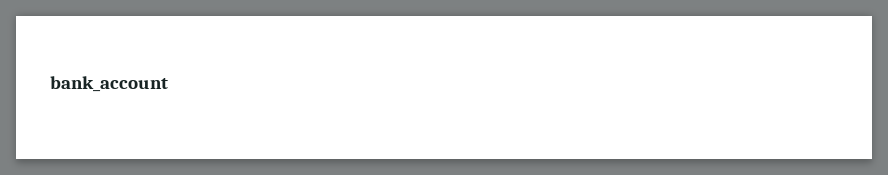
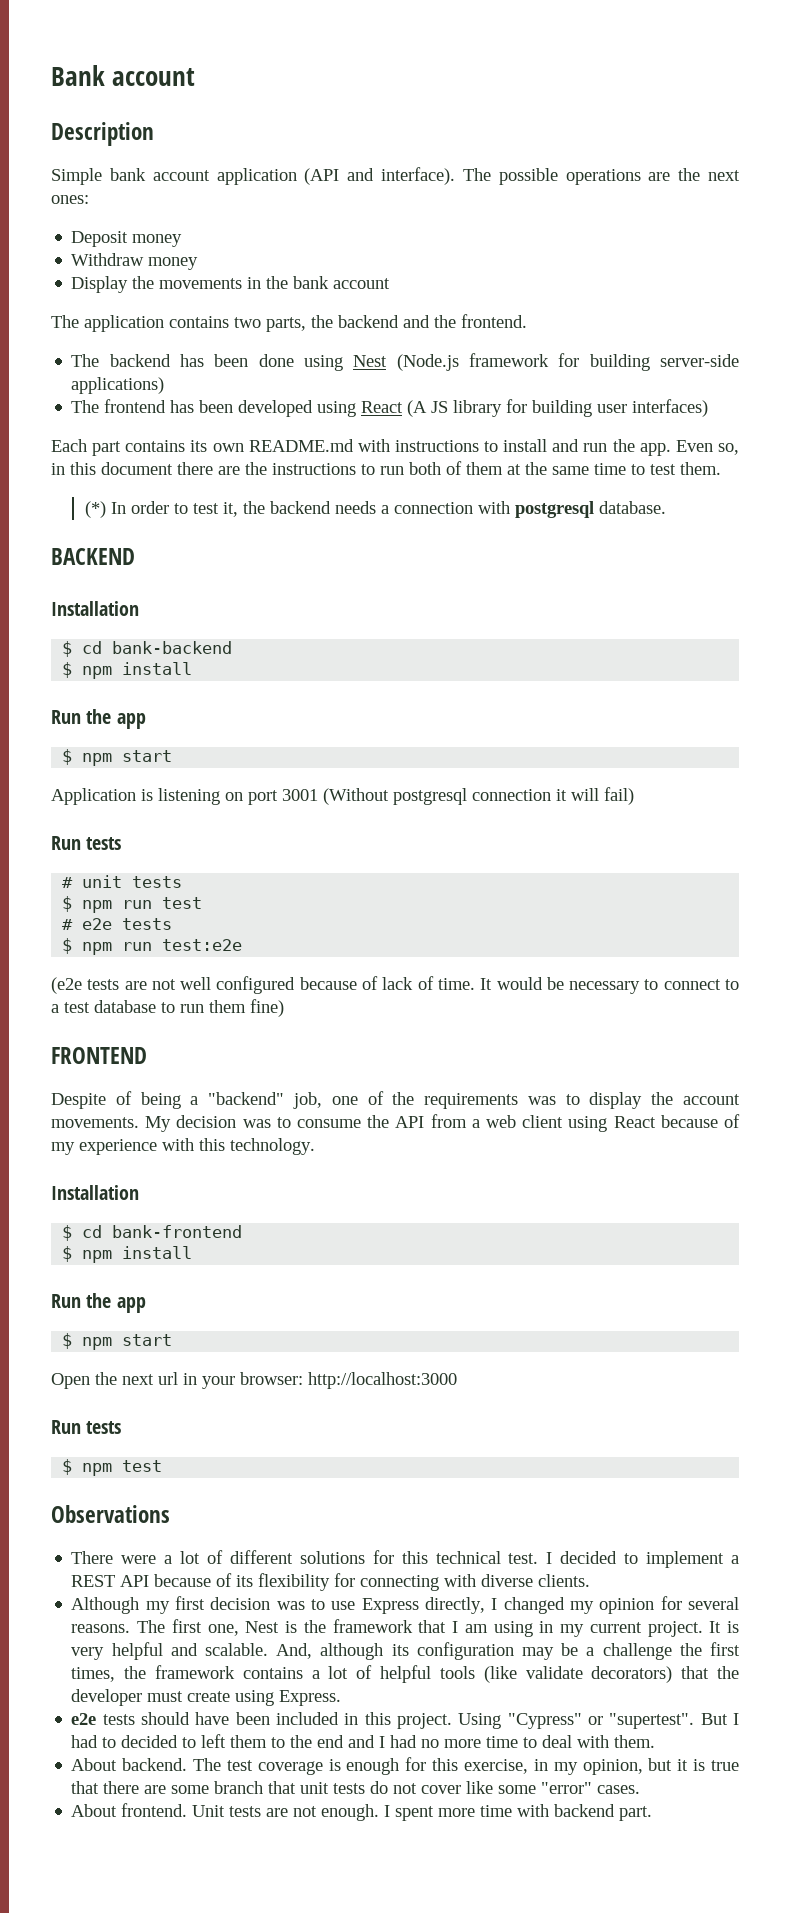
- bank_account
+ Bank account
+ Description
+ Simple bank account application (API and interface). The possible operations are the next ones:
+ Deposit money
+ Withdraw money
+ Display the movements in the bank account
+ The application contains two parts, the backend and the frontend.
+ The backend has been done using Nest (Node.js framework for building server-side applications)
+ The frontend has been developed using React (A JS library for building user interfaces)
+ Each part contains its own README.md with instructions to install and run the app. Even so, in this document there are the instructions to run both of them at the same time to test them.
+ (*) In order to test it, the backend needs a connection with postgresql database.
+ BACKEND
+ Installation
+ $ cd bank-backend
+ $ npm install
+ Run the app
+ $ npm start
+ Application is listening on port 3001 (Without postgresql connection it will fail)
+ Run tests
+ # unit tests
+ $ npm run test
+ # e2e tests
+ $ npm run test:e2e
+ (e2e tests are not well configured because of lack of time. It would be necessary to connect to a test database to run them fine)
+ FRONTEND
+ Despite of being a "backend" job, one of the requirements was to display the account movements. My decision was to consume the API from a web client using React because of my experience with this technology.
+ Installation
+ $ cd bank-frontend
+ $ npm install
+ Run the app
+ $ npm start
+ Open the next url in your browser: http://localhost:3000
+ Run tests
+ $ npm test
+ Observations
+ There were a lot of different solutions for this technical test. I decided to implement a REST API because of its flexibility for connecting with diverse clients.
+ Although my first decision was to use Express directly, I changed my opinion for several reasons. The first one, Nest is the framework that I am using in my current project. It is very helpful and scalable. And, although its configuration may be a challenge the first times, the framework contains a lot of helpful tools (like validate decorators) that the developer must create using Express.
+ e2e tests should have been included in this project. Using "Cypress" or "supertest". But I had to decided to left them to the end and I had no more time to deal with them.
+ About backend. The test coverage is enough for this exercise, in my opinion, but it is true that there are some branch that unit tests do not cover like some "error" cases.
+ About frontend. Unit tests are not enough. I spent more time with backend part.

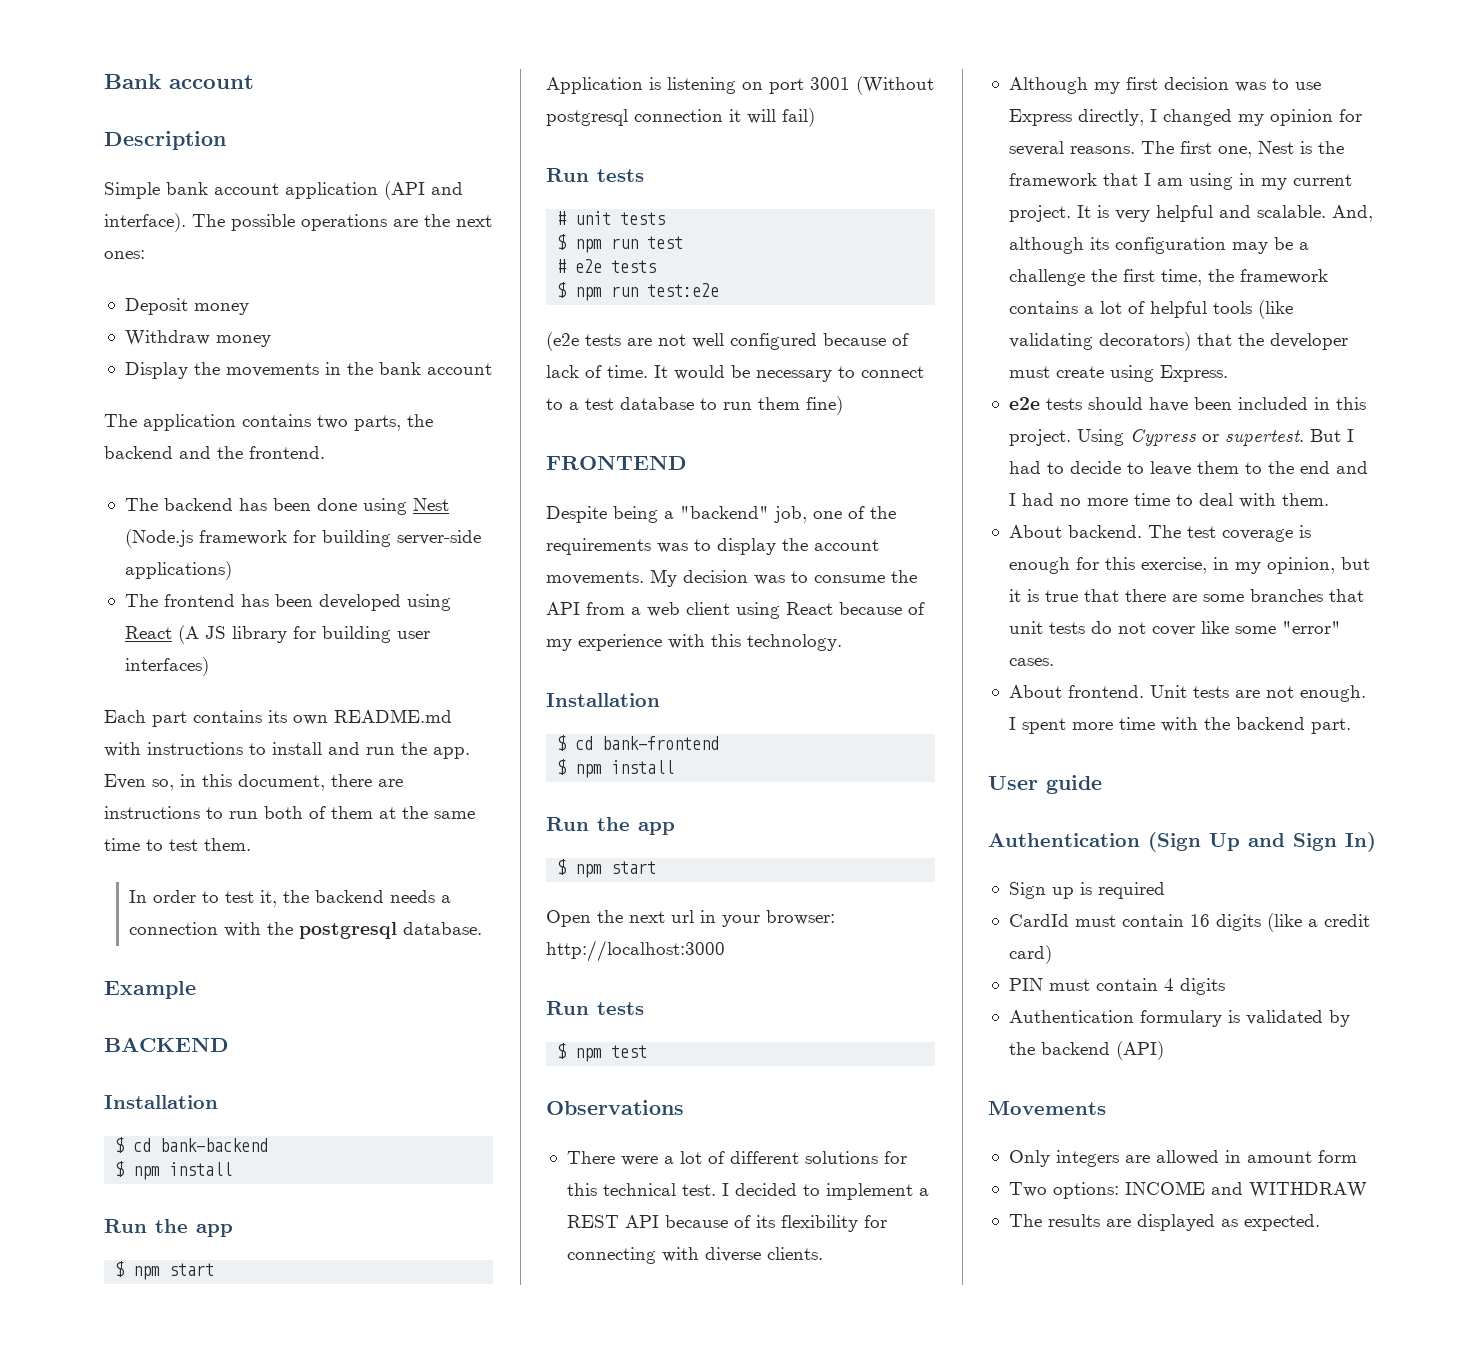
- Even so, in this document there are the instructions to run both of them at the same time to test them.
+ Even so, in this document, there are instructions to run both of them at the same time to test them.
- (*) In order to test it, the backend needs a connection with postgresql database.
+ In order to test it, the backend needs a connection with the postgresql database.
+ Example
- Despite of being a "backend" job, one of the requirements was to display the account movements.
+ Despite being a "backend" job, one of the requirements was to display the account movements.
- And, although its configuration may be a challenge the first times, the framework contains a lot of helpful tools (like validate decorators) that the developer must create using Express.
+ And, although its configuration may be a challenge the first time, the framework contains a lot of helpful tools (like validating decorators) that the developer must create using Express.
- Using "Cypress" or "supertest".
+ Using Cypress or supertest.
- But I had to decided to left them to the end and I had no more time to deal with them.
+ But I had to decide to leave them to the end and I had no more time to deal with them.
- The test coverage is enough for this exercise, in my opinion, but it is true that there are some branch that unit tests do not cover like some "error" cases.
+ The test coverage is enough for this exercise, in my opinion, but it is true that there are some branches that unit tests do not cover like some "error" cases.
- I spent more time with backend part.
+ I spent more time with the backend part.
+ User guide
+ Authentication (Sign Up and Sign In)
+ Sign up is required
+ CardId must contain 16 digits (like a credit card)
+ PIN must contain 4 digits
+ Authentication formulary is validated by the backend (API)
+ Movements
+ Only integers are allowed in amount form
+ Two options: INCOME and WITHDRAW
+ The results are displayed as expected.

